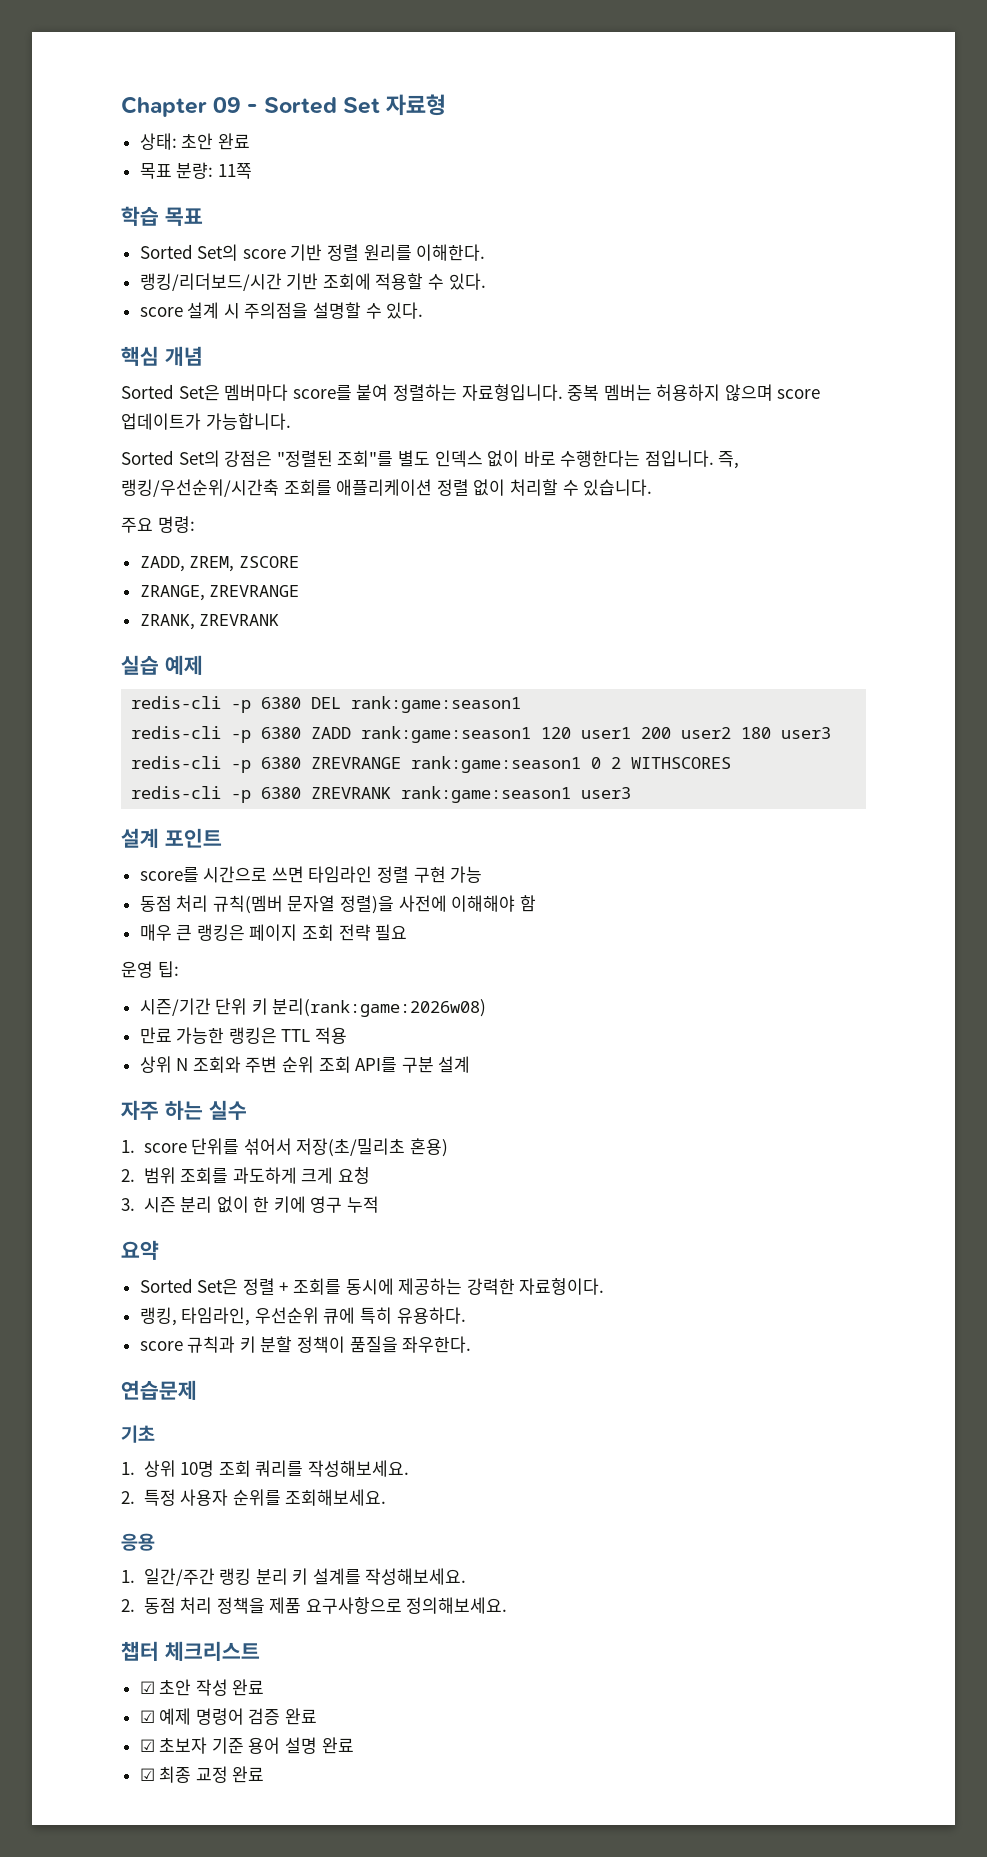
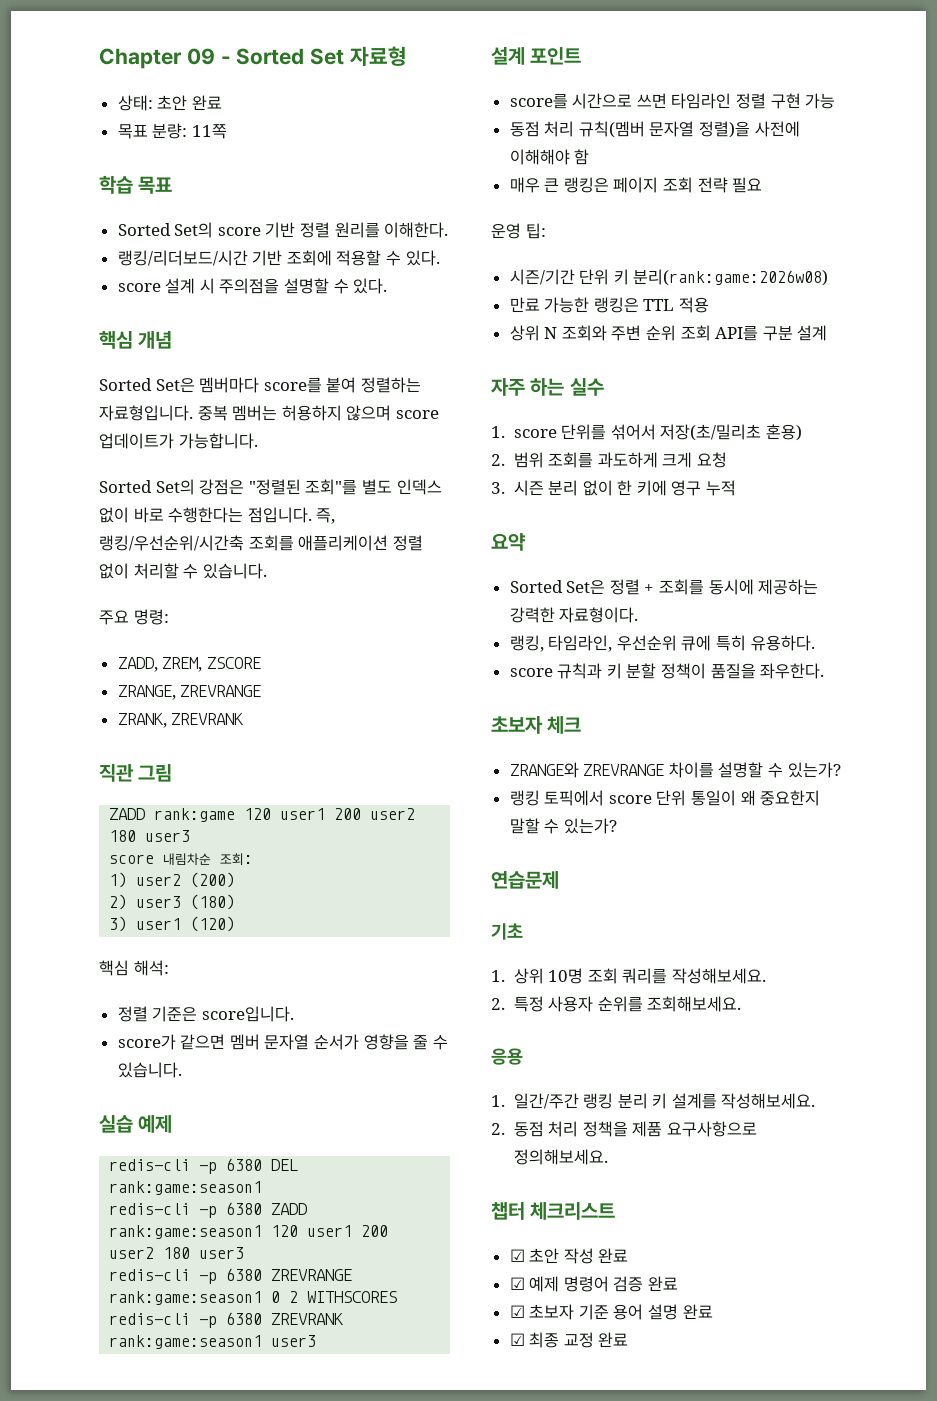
+ 직관 그림
+ ZADD rank:game 120 user1 200 user2 180 user3
+ score 내림차순 조회:
+ 1) user2 (200)
+ 2) user3 (180)
+ 3) user1 (120)
+ 핵심 해석:
+ 정렬 기준은 score입니다.
+ score가 같으면 멤버 문자열 순서가 영향을 줄 수 있습니다.
+ 초보자 체크
+ ZRANGE와 ZREVRANGE 차이를 설명할 수 있는가?
+ 랭킹 토픽에서 score 단위 통일이 왜 중요한지 말할 수 있는가?

